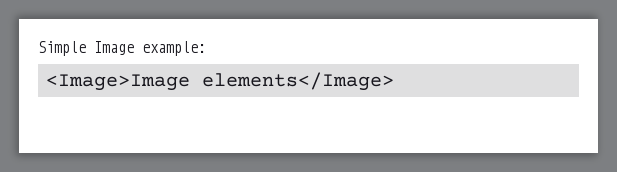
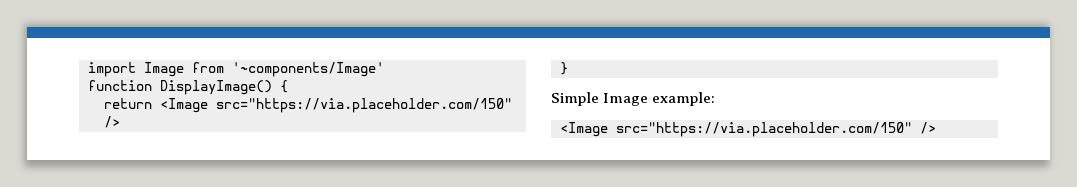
+ import Image from '~components/Image'
+ function DisplayImage() {
+ return <Image src="https://via.placeholder.com/150" />
+ }
  Simple Image example:
- <Image>Image elements</Image>
+ <Image src="https://via.placeholder.com/150" />

